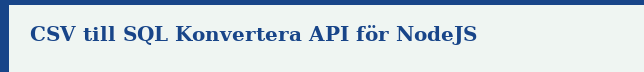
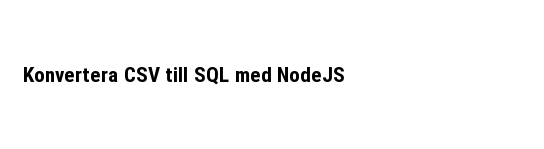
- CSV till SQL Konvertera API för NodeJS
+ Konvertera CSV till SQL med NodeJS

